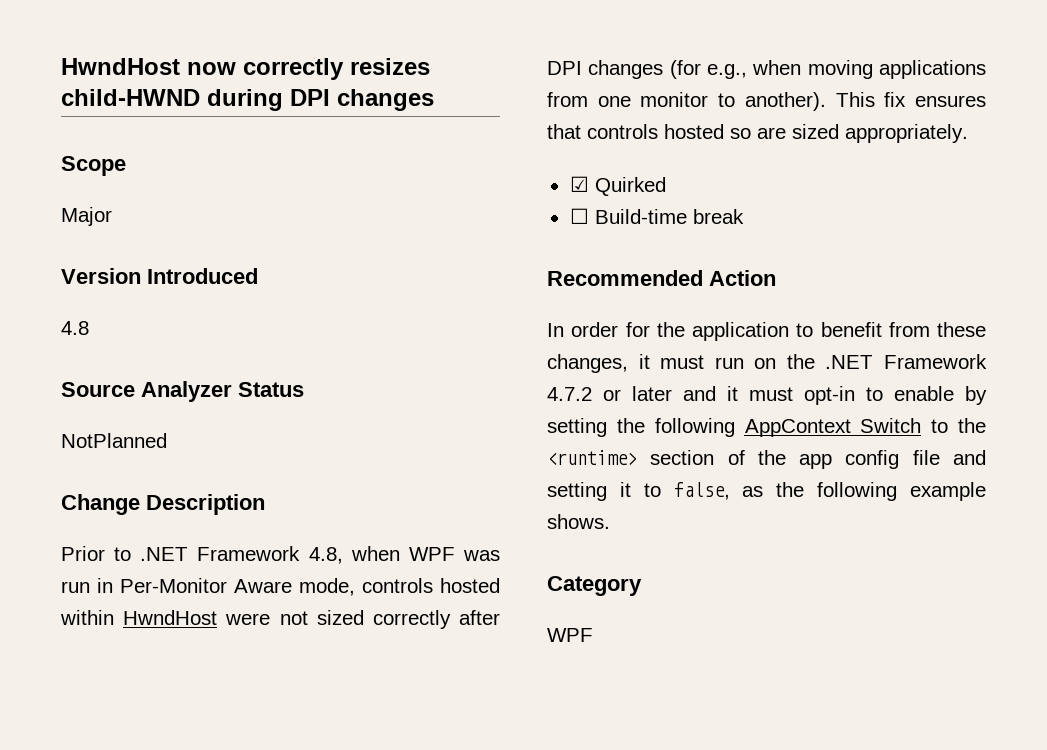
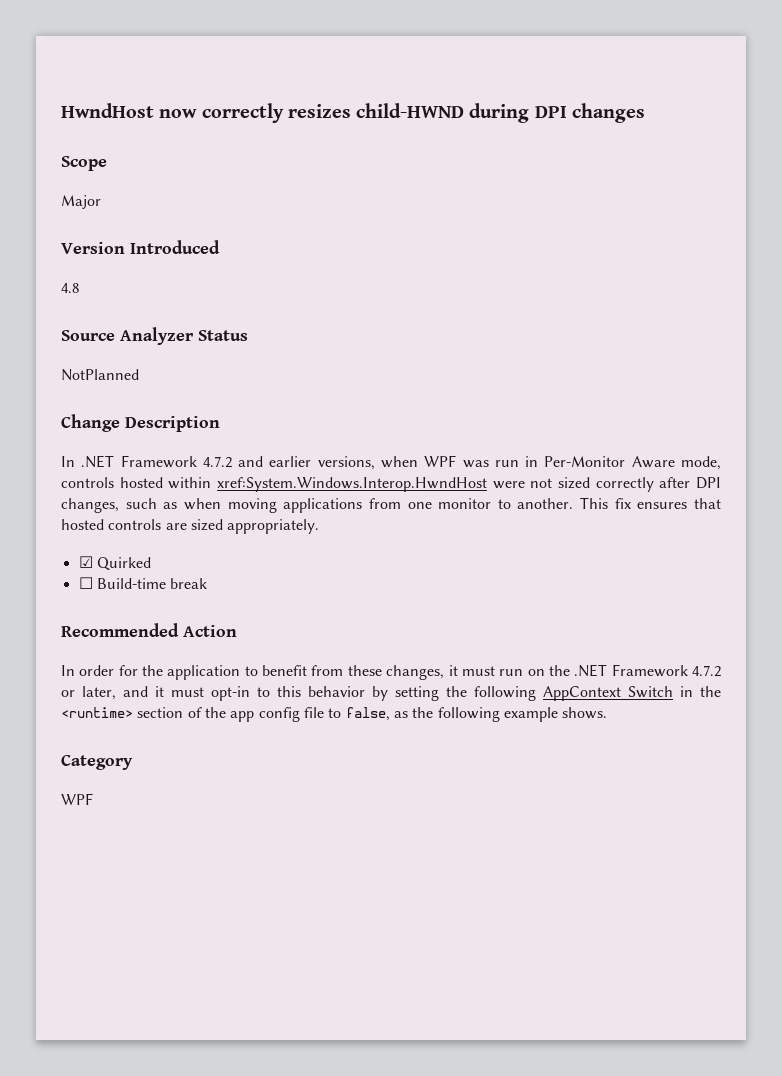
- Prior to .NET Framework 4.8, when WPF was run in Per-Monitor Aware mode, controls hosted within HwndHost were not sized correctly after DPI changes (for e.g., when moving applications from one monitor to another).
+ In .NET Framework 4.7.2 and earlier versions, when WPF was run in Per-Monitor Aware mode, controls hosted within xref:System.Windows.Interop.HwndHost were not sized correctly after DPI changes, such as when moving applications from one monitor to another.
- This fix ensures that controls hosted so are sized appropriately.
+ This fix ensures that hosted controls are sized appropriately.
- In order for the application to benefit from these changes, it must run on the .NET Framework 4.7.2 or later and it must opt-in to enable by setting the following AppContext Switch to the <runtime> section of the app config file and setting it to false, as the following example shows.
+ In order for the application to benefit from these changes, it must run on the .NET Framework 4.7.2 or later, and it must opt-in to this behavior by setting the following AppContext Switch in the <runtime> section of the app config file to false, as the following example shows.

